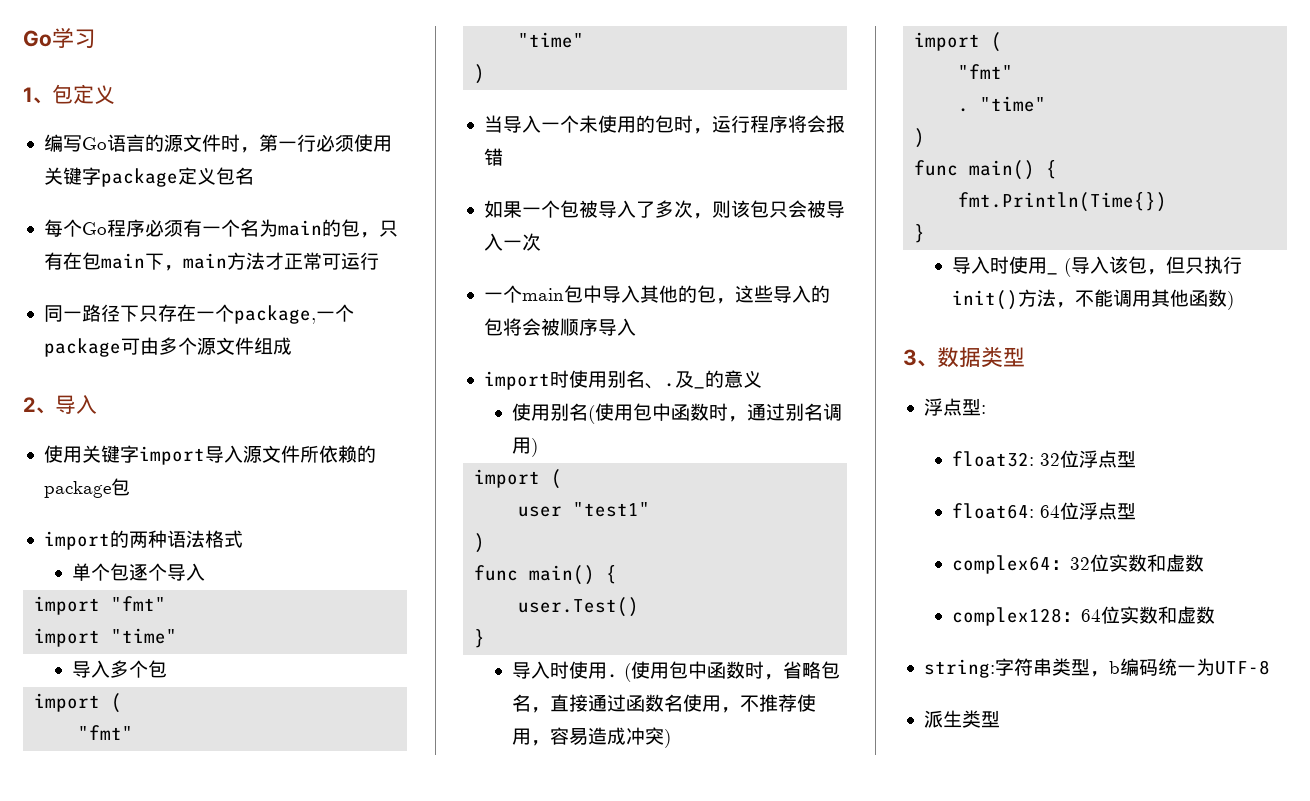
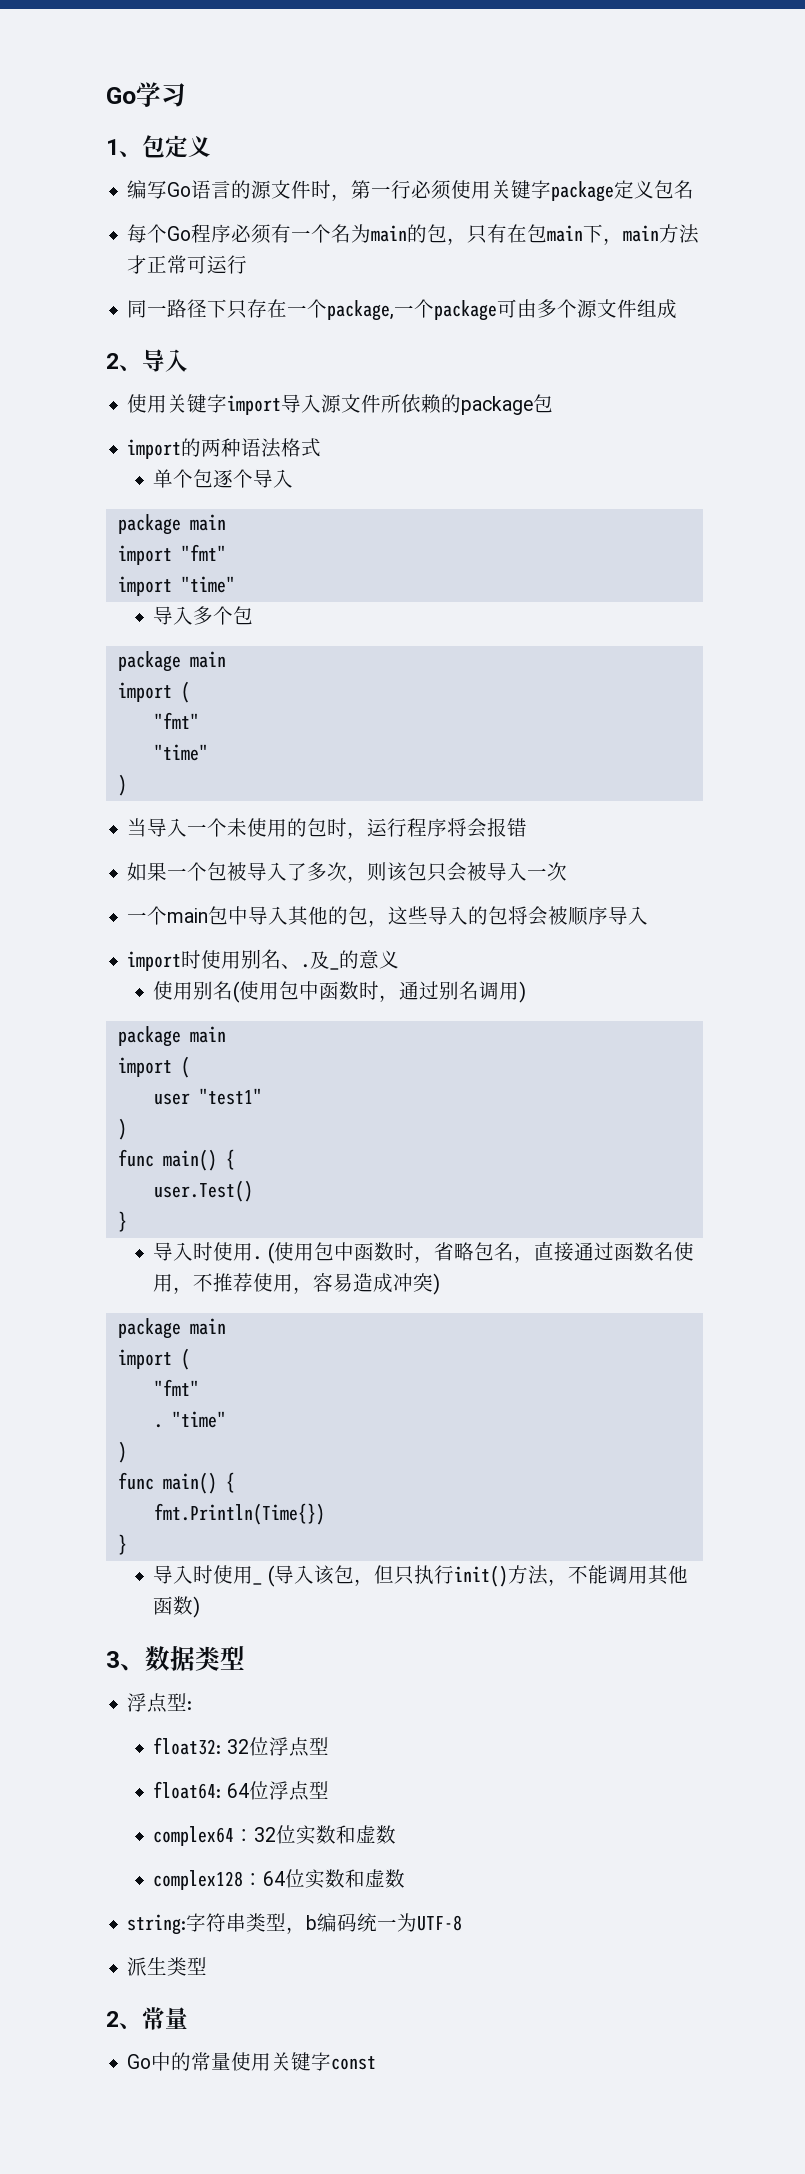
  单个包逐个导入
+ package main
  导入多个包
+ package main
  使用别名(使用包中函数时，通过别名调用)
+ package main
  (使用包中函数时，省略包名，直接通过函数名使用，不推荐使用，容易造成冲突)
+ package main
+ 2、常量
+ Go中的常量使用关键字const

